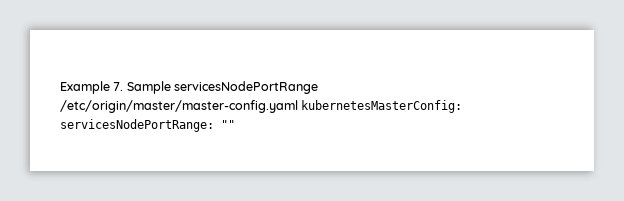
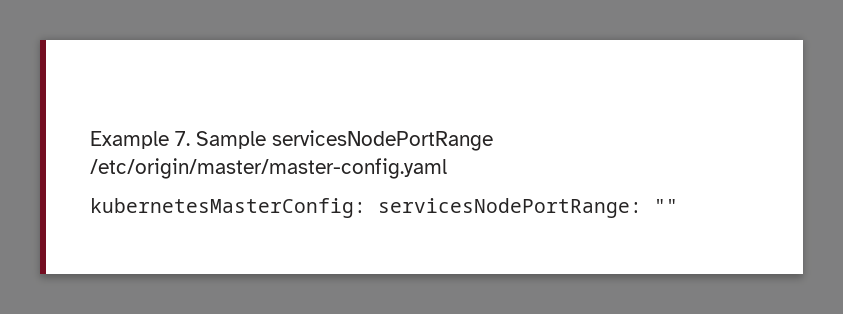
- Example 7. Sample servicesNodePortRange /etc/origin/master/master-config.yaml kubernetesMasterConfig: servicesNodePortRange: ""
+ Example 7. Sample servicesNodePortRange /etc/origin/master/master-config.yaml
+ kubernetesMasterConfig: servicesNodePortRange: ""

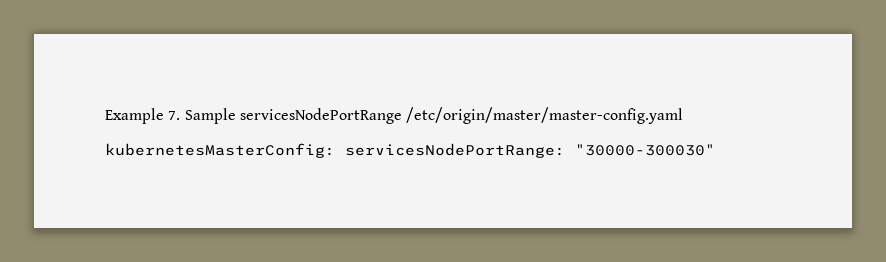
- kubernetesMasterConfig: servicesNodePortRange: ""
+ kubernetesMasterConfig: servicesNodePortRange: "30000-300030"

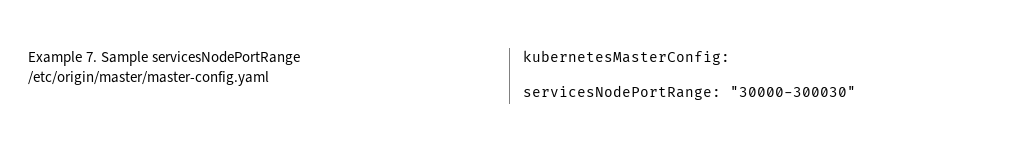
- kubernetesMasterConfig: servicesNodePortRange: "30000-300030"
+ kubernetesMasterConfig:
+ servicesNodePortRange: "30000-300030"

